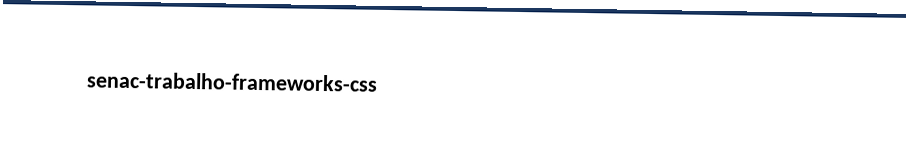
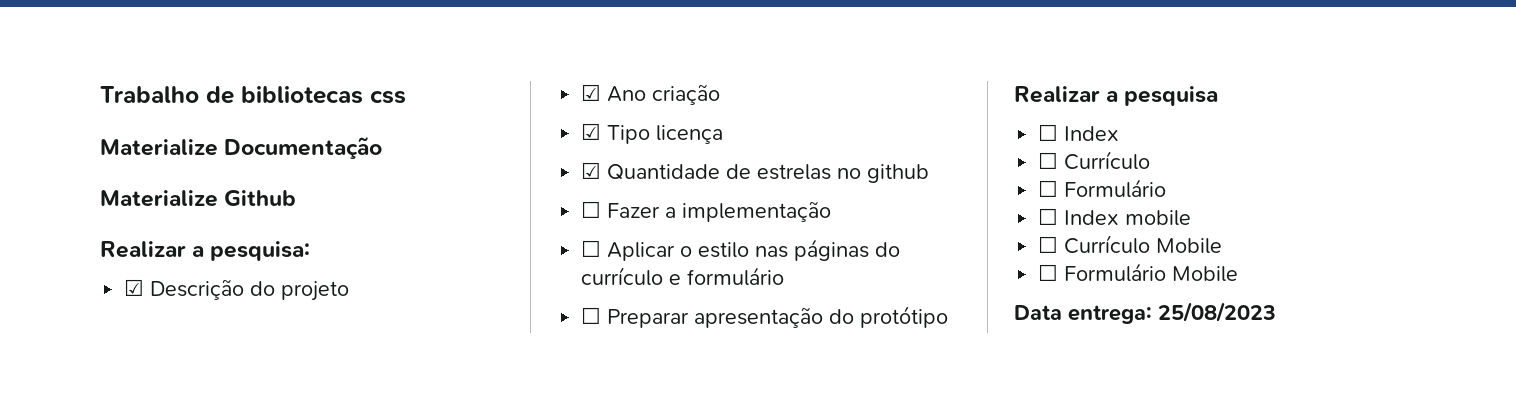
- senac-trabalho-frameworks-css
+ Trabalho de bibliotecas css
+ Materialize Documentação
+ Materialize Github
+ Realizar a pesquisa:
+ ☑ Descrição do projeto
+ ☑ Ano criação
+ ☑ Tipo licença
+ ☑ Quantidade de estrelas no github
+ ☐ Fazer a implementação
+ ☐ Aplicar o estilo nas páginas do currículo e formulário
+ ☐ Preparar apresentação do protótipo
+ Realizar a pesquisa
+ ☐ Index
+ ☐ Currículo
+ ☐ Formulário
+ ☐ Index mobile
+ ☐ Currículo Mobile
+ ☐ Formulário Mobile
+ Data entrega: 25/08/2023

